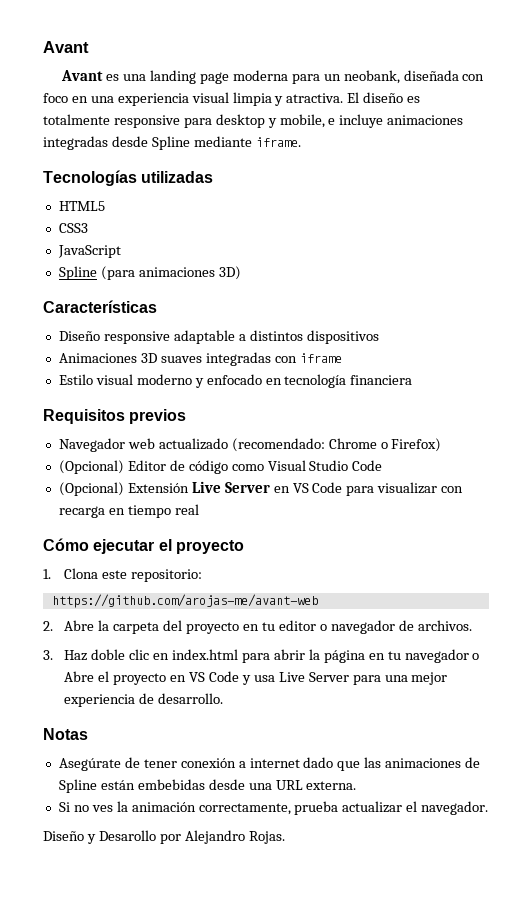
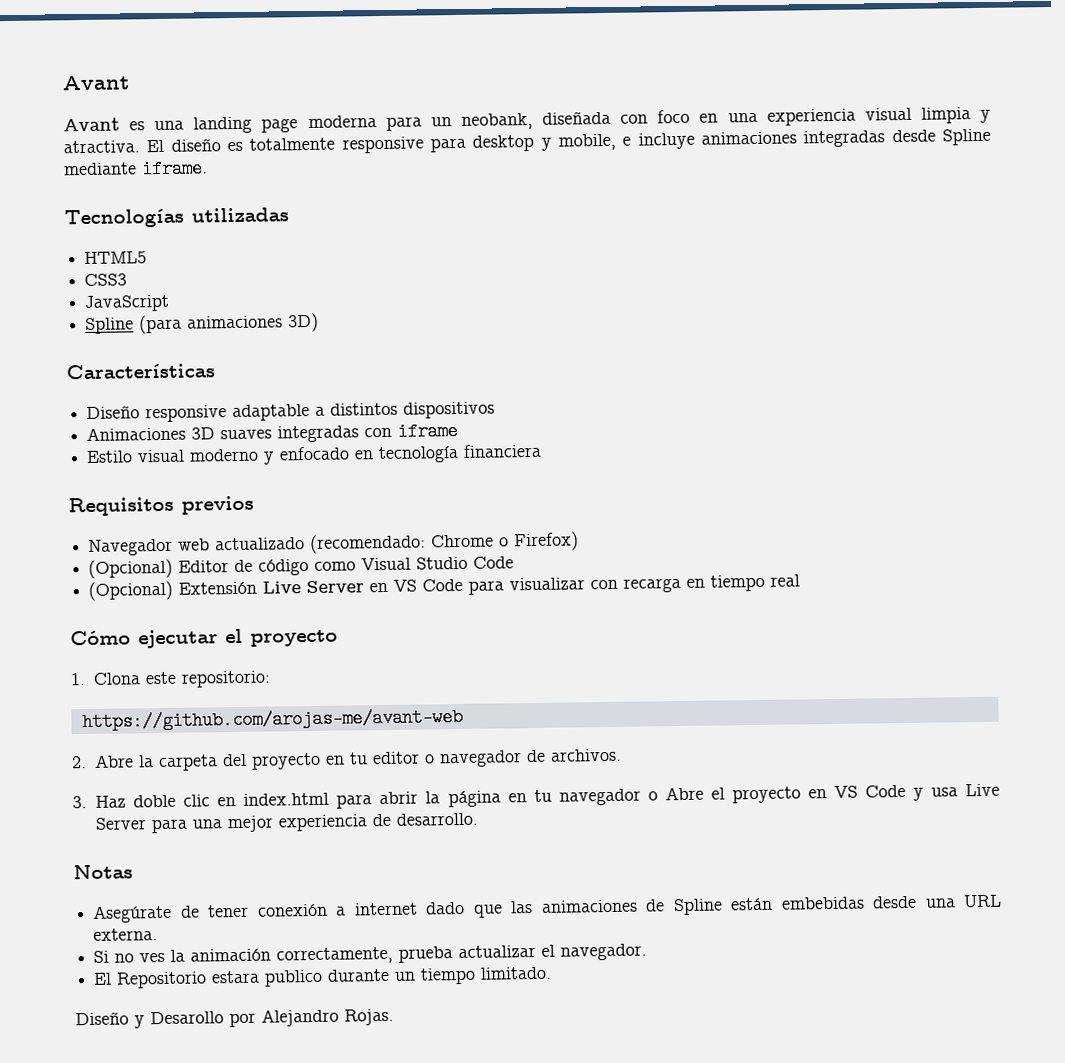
+ El Repositorio estara publico durante un tiempo limitado.

